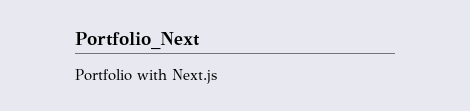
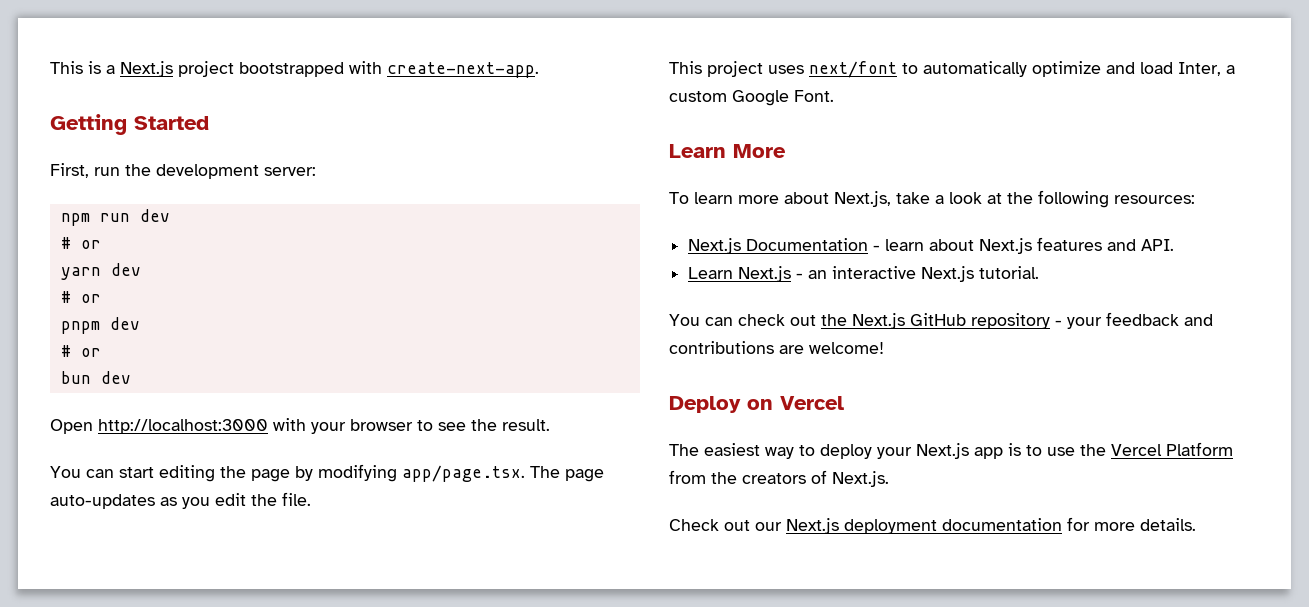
- Portfolio_Next
- Portfolio with Next.js
+ This is a Next.js project bootstrapped with create-next-app.
+ Getting Started
+ First, run the development server:
+ npm run dev
+ # or
+ yarn dev
+ # or
+ pnpm dev
+ # or
+ bun dev
+ Open http://localhost:3000 with your browser to see the result.
+ You can start editing the page by modifying app/page.tsx. The page auto-updates as you edit the file.
+ This project uses next/font to automatically optimize and load Inter, a custom Google Font.
+ Learn More
+ To learn more about Next.js, take a look at the following resources:
+ Next.js Documentation - learn about Next.js features and API.
+ Learn Next.js - an interactive Next.js tutorial.
+ You can check out the Next.js GitHub repository - your feedback and contributions are welcome!
+ Deploy on Vercel
+ The easiest way to deploy your Next.js app is to use the Vercel Platform from the creators of Next.js.
+ Check out our Next.js deployment documentation for more details.

